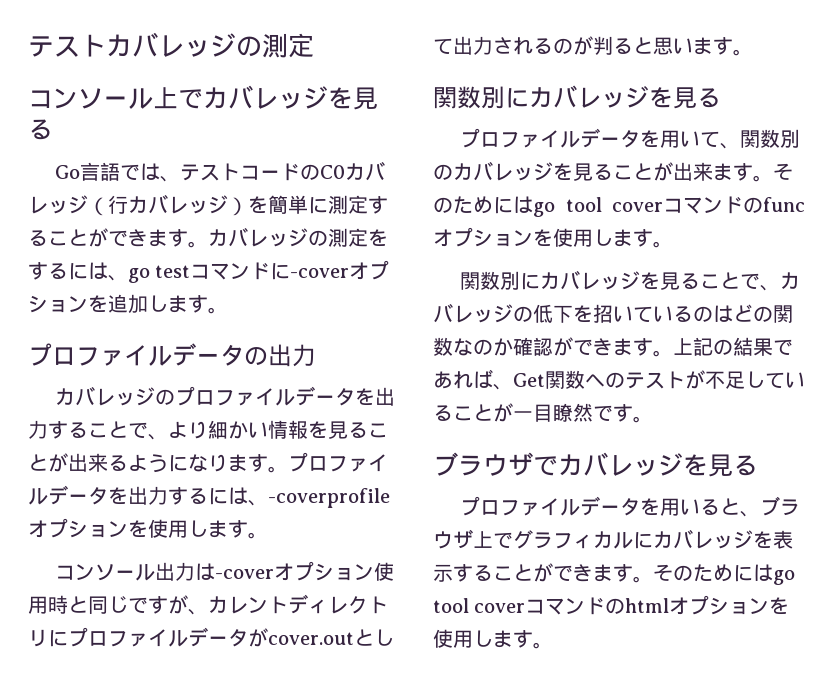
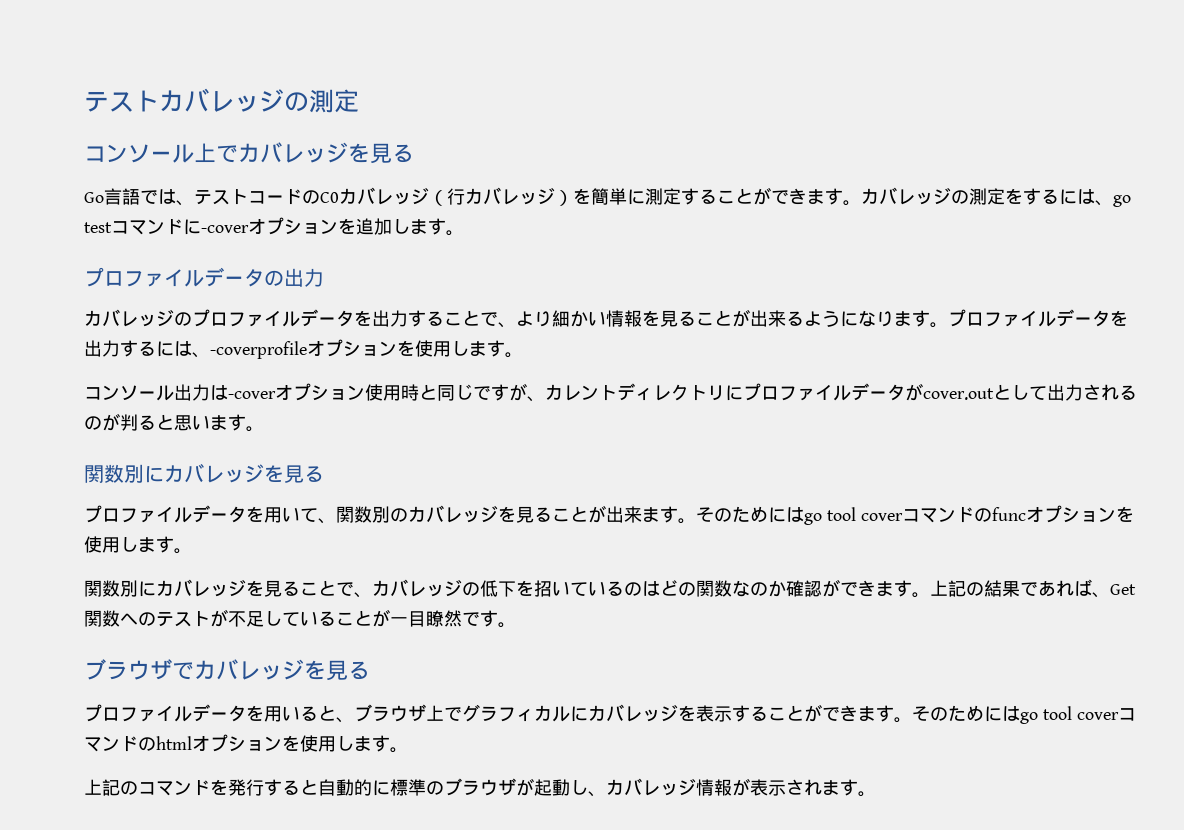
+ 上記のコマンドを発行すると自動的に標準のブラウザが起動し、カバレッジ情報が表示されます。

